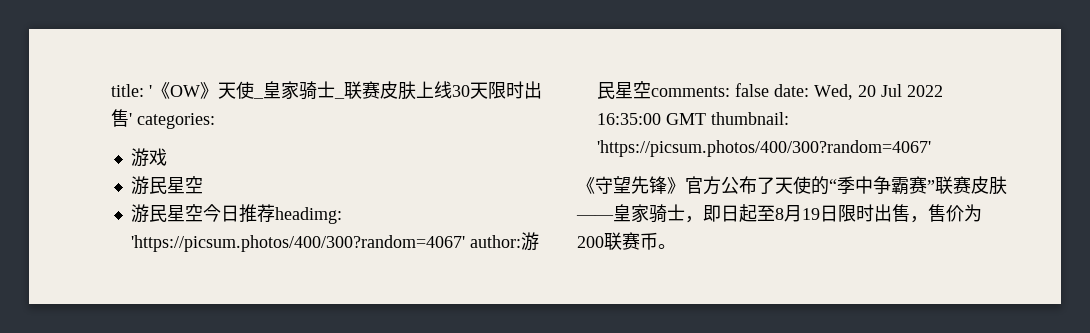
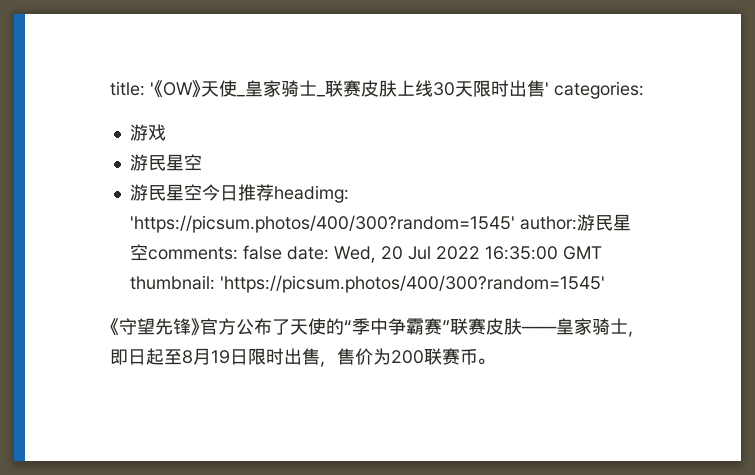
- 游民星空今日推荐headimg: 'https://picsum.photos/400/300?random=4067' author:游民星空comments: false date: Wed, 20 Jul 2022 16:35:00 GMT thumbnail: 'https://picsum.photos/400/300?random=4067'
+ 游民星空今日推荐headimg: 'https://picsum.photos/400/300?random=1545' author:游民星空comments: false date: Wed, 20 Jul 2022 16:35:00 GMT thumbnail: 'https://picsum.photos/400/300?random=1545'

